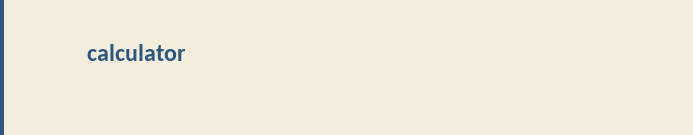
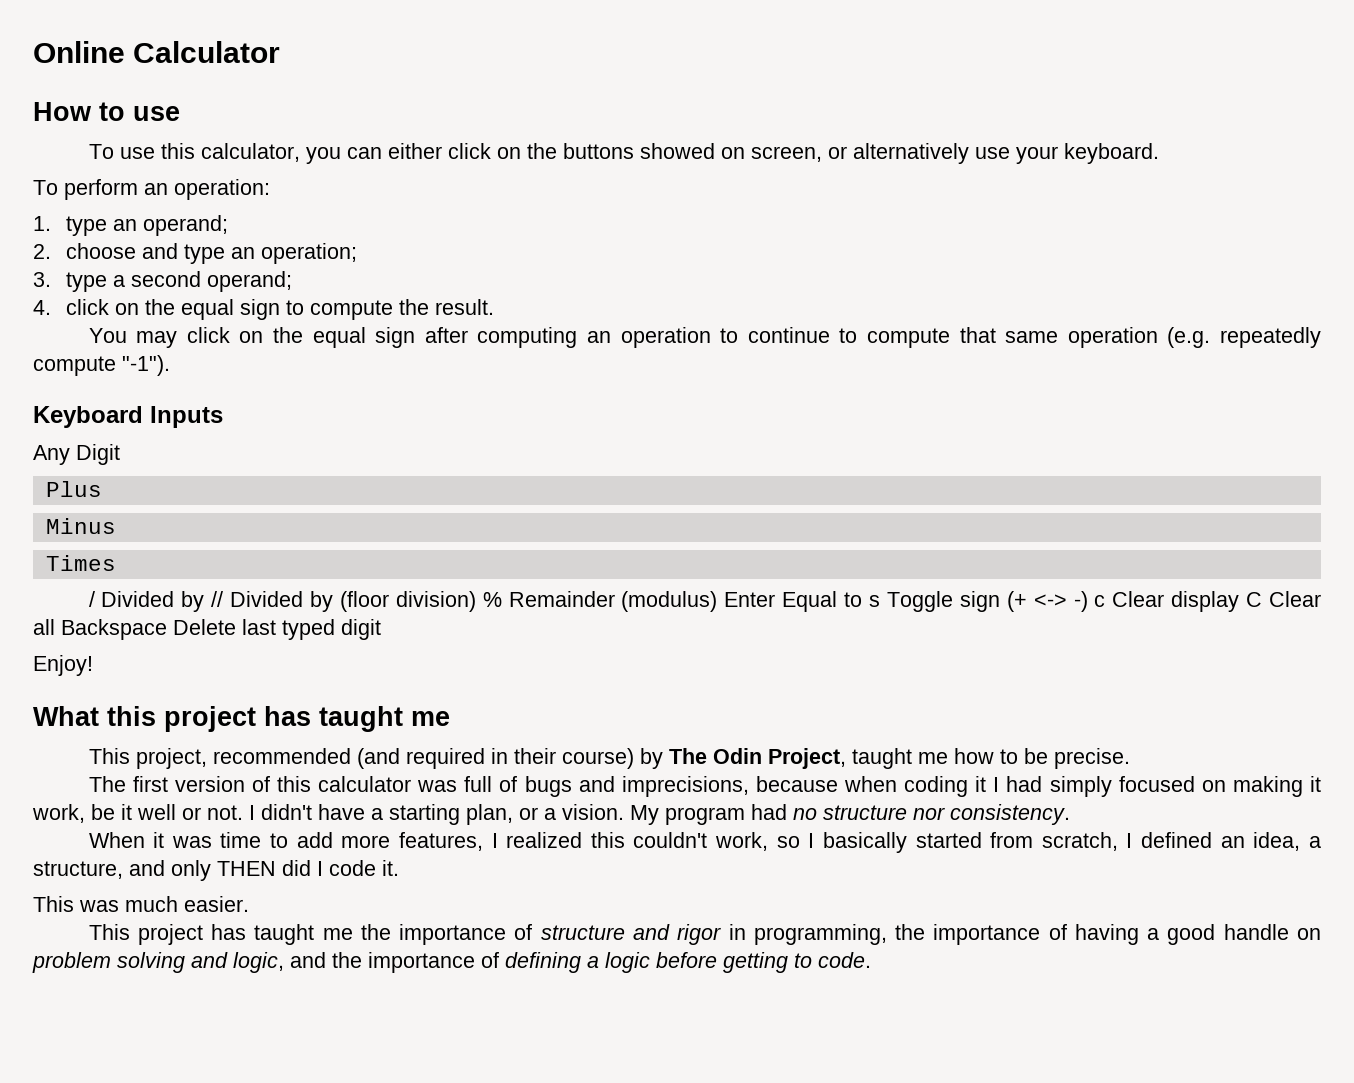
- calculator
+ Online Calculator
+ How to use
+ To use this calculator, you can either click on the buttons showed on screen, or alternatively use your keyboard.
+ To perform an operation:
+ 1. type an operand;
+ 2. choose and type an operation;
+ 3. type a second operand;
+ 4. click on the equal sign to compute the result.
+ You may click on the equal sign after computing an operation to continue to compute that same operation (e.g. repeatedly compute "-1").
+ Keyboard Inputs
+ Any Digit
+ Plus
+ Minus
+ Times
+ / Divided by // Divided by (floor division) % Remainder (modulus) Enter Equal to s Toggle sign (+ <-> -) c Clear display C Clear all Backspace Delete last typed digit
+ Enjoy!
+ What this project has taught me
+ This project, recommended (and required in their course) by The Odin Project, taught me how to be precise.
+ The first version of this calculator was full of bugs and imprecisions, because when coding it I had simply focused on making it work, be it well or not. I didn't have a starting plan, or a vision. My program had no structure nor consistency.
+ When it was time to add more features, I realized this couldn't work, so I basically started from scratch, I defined an idea, a structure, and only THEN did I code it.
+ This was much easier.
+ This project has taught me the importance of structure and rigor in programming, the importance of having a good handle on problem solving and logic, and the importance of defining a logic before getting to code.

